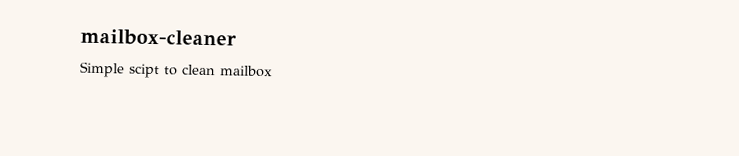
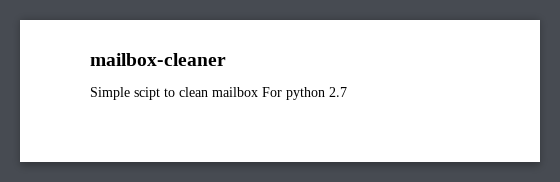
- Simple scipt to clean mailbox
+ Simple scipt to clean mailbox For python 2.7

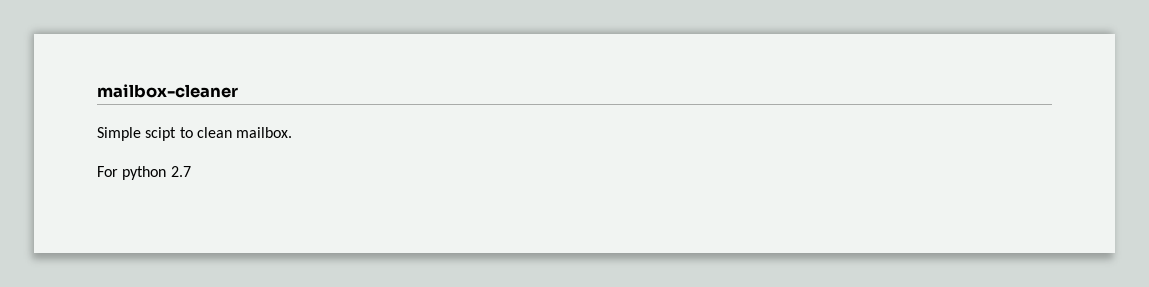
- Simple scipt to clean mailbox For python 2.7
+ Simple scipt to clean mailbox.
+ For python 2.7

